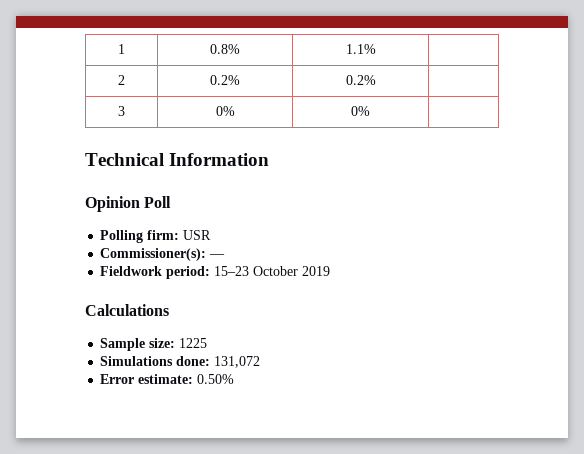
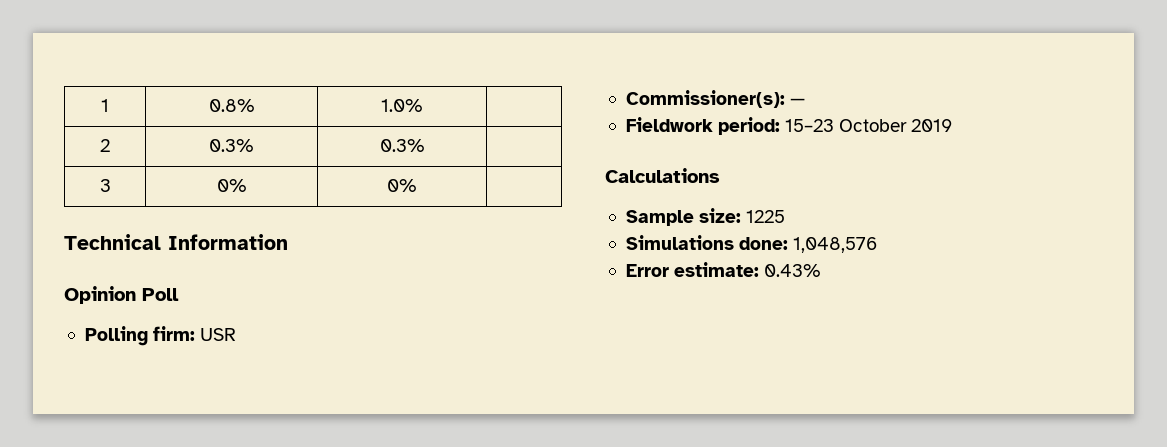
- 1 | 0.8% | 1.1% |
+ 1 | 0.8% | 1.0% |
- 2 | 0.2% | 0.2% |
+ 2 | 0.3% | 0.3% |
- Simulations done: 131,072
+ Simulations done: 1,048,576
- Error estimate: 0.50%
+ Error estimate: 0.43%

